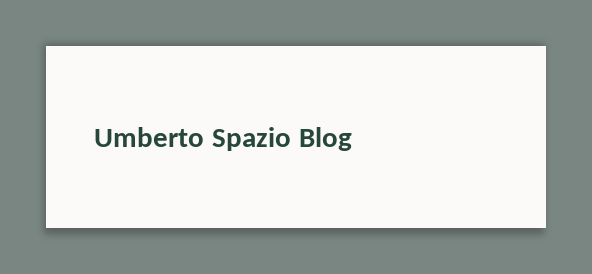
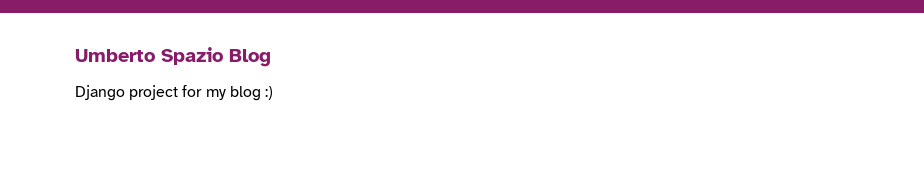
+ Django project for my blog :)

